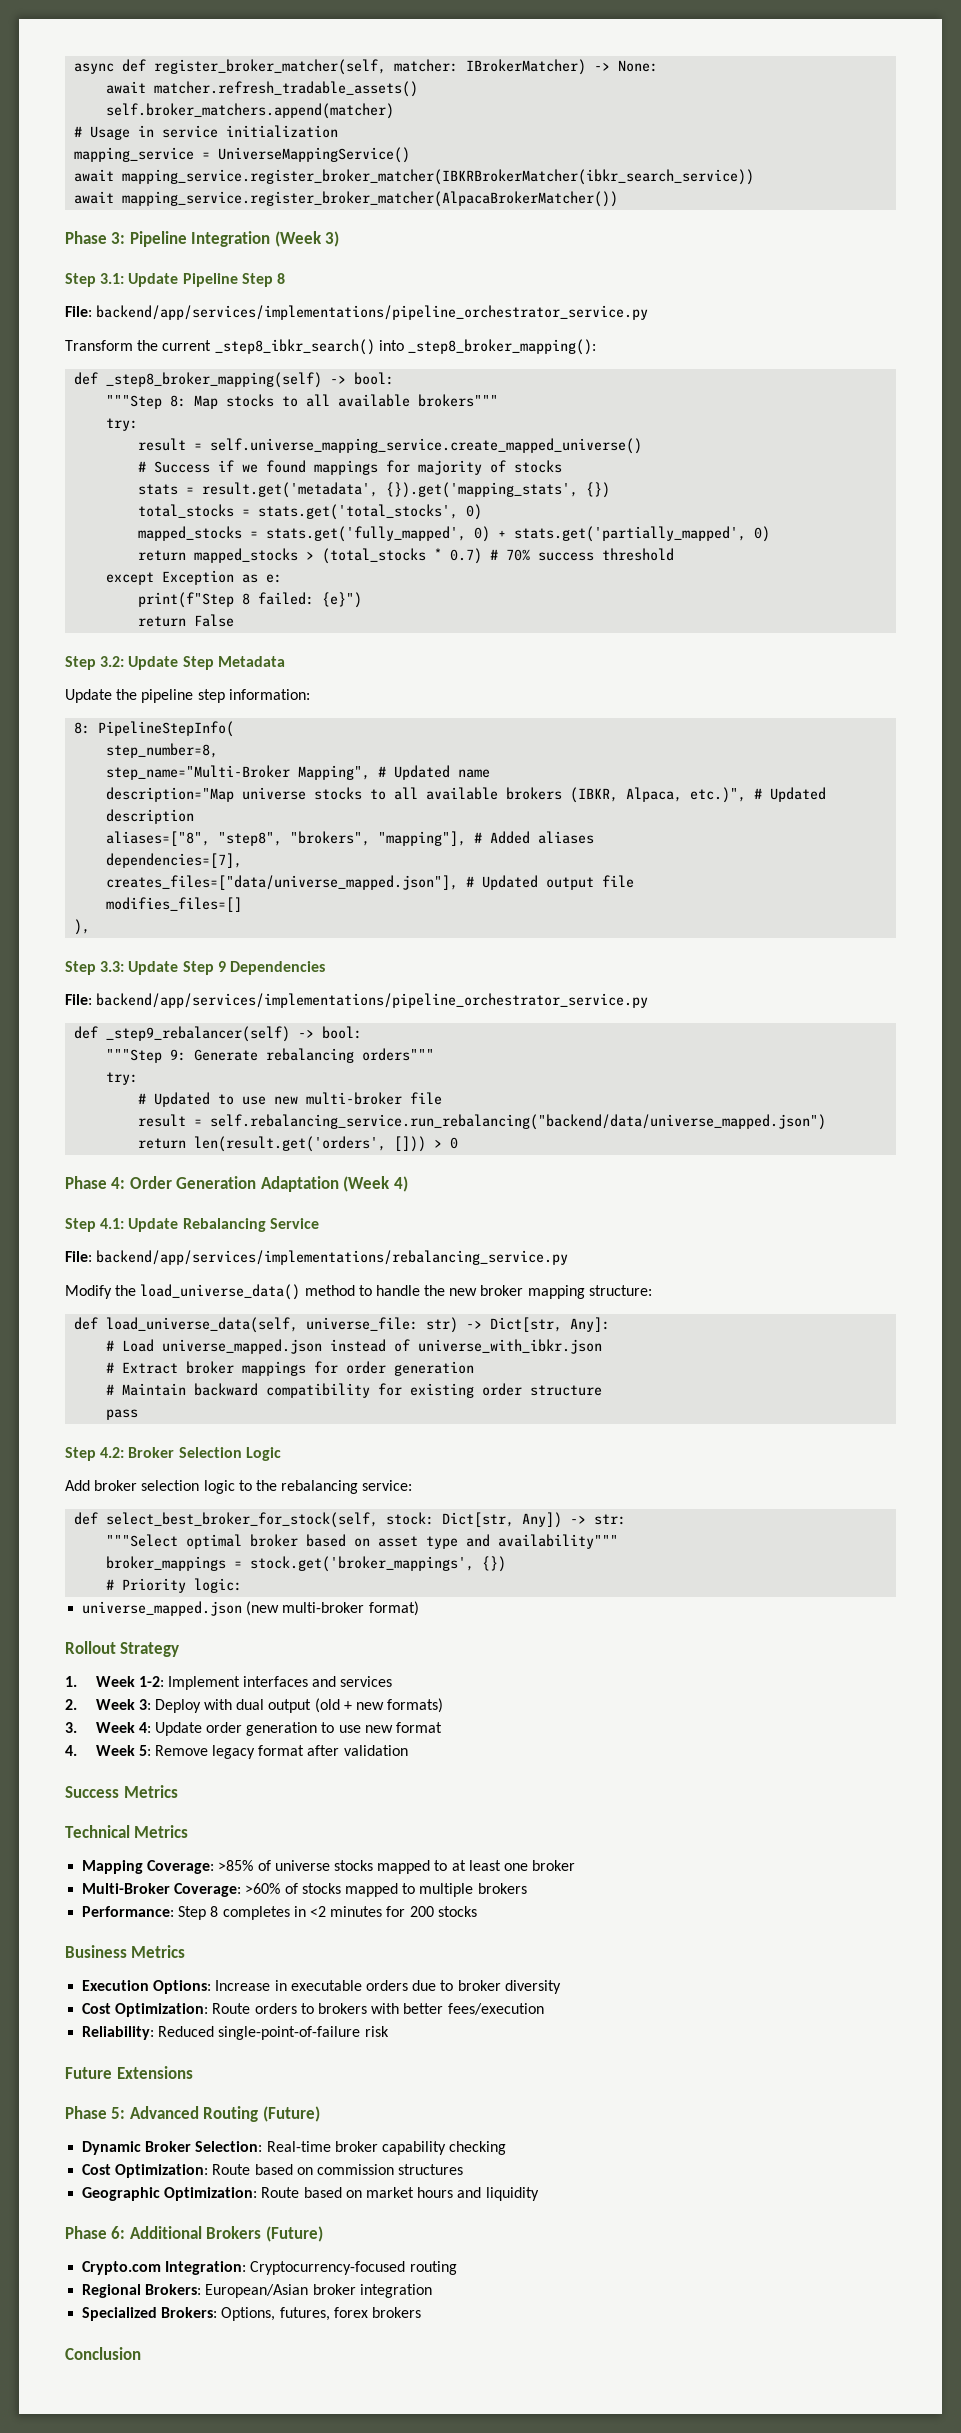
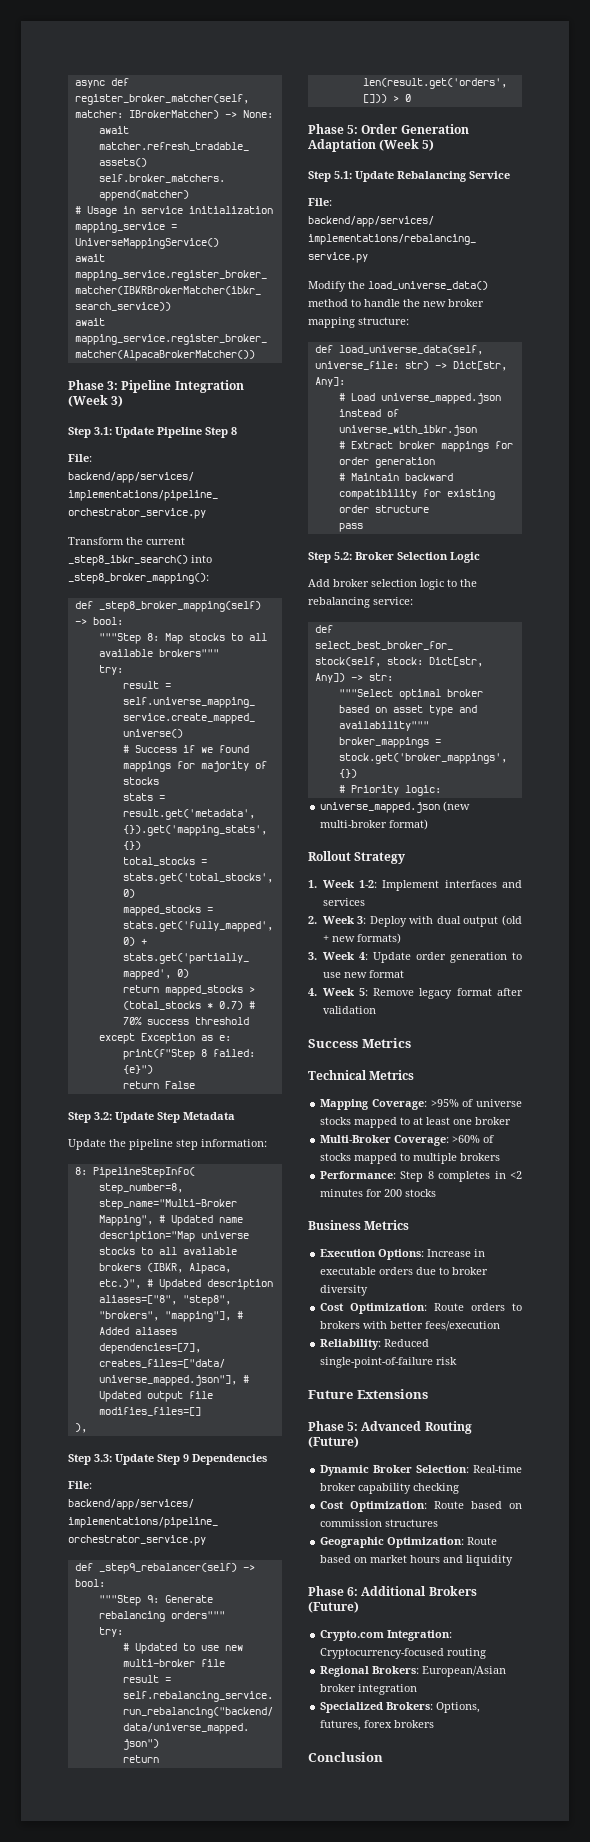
- Phase 4: Order Generation Adaptation (Week 4)
- Step 4.1: Update Rebalancing Service
+ Phase 5: Order Generation Adaptation (Week 5)
+ Step 5.1: Update Rebalancing Service
- Step 4.2: Broker Selection Logic
+ Step 5.2: Broker Selection Logic
- Mapping Coverage: >85% of universe stocks mapped to at least one broker
+ Mapping Coverage: >95% of universe stocks mapped to at least one broker

